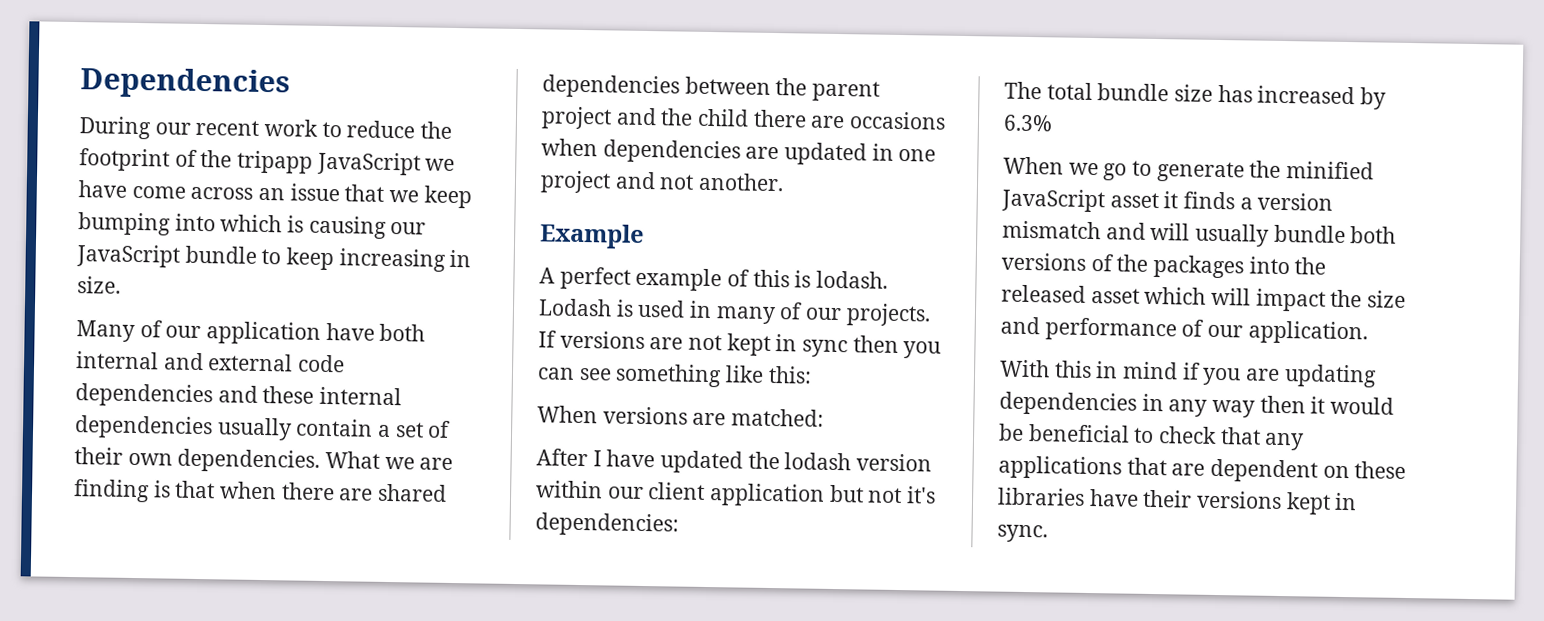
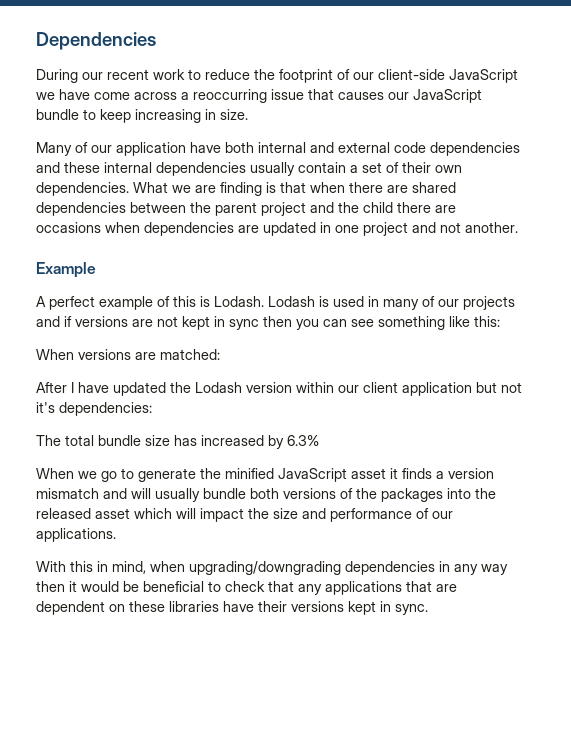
- During our recent work to reduce the footprint of the tripapp JavaScript we have come across an issue that we keep bumping into which is causing our JavaScript bundle to keep increasing in size.
+ During our recent work to reduce the footprint of our client-side JavaScript we have come across a reoccurring issue that causes our JavaScript bundle to keep increasing in size.
- A perfect example of this is lodash.
+ A perfect example of this is Lodash.
- Lodash is used in many of our projects. If versions are not kept in sync then you can see something like this:
+ Lodash is used in many of our projects and if versions are not kept in sync then you can see something like this:
- After I have updated the lodash version within our client application but not it's dependencies:
+ After I have updated the Lodash version within our client application but not it's dependencies:
- When we go to generate the minified JavaScript asset it finds a version mismatch and will usually bundle both versions of the packages into the released asset which will impact the size and performance of our application.
+ When we go to generate the minified JavaScript asset it finds a version mismatch and will usually bundle both versions of the packages into the released asset which will impact the size and performance of our applications.
- With this in mind if you are updating dependencies in any way then it would be beneficial to check that any applications that are dependent on these libraries have their versions kept in sync.
+ With this in mind, when upgrading/downgrading dependencies in any way then it would be beneficial to check that any applications that are dependent on these libraries have their versions kept in sync.

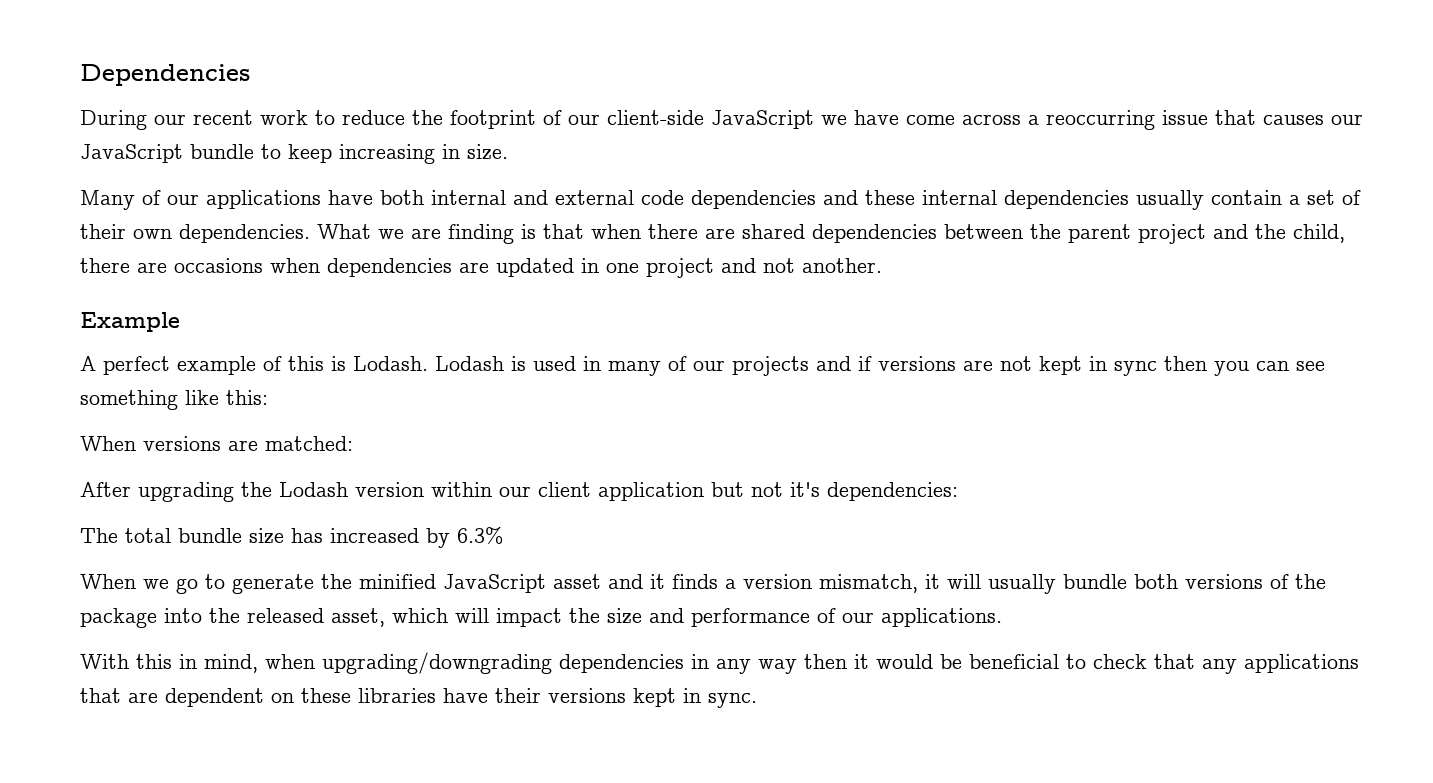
- Many of our application have both internal and external code dependencies and these internal dependencies usually contain a set of their own dependencies.
+ Many of our applications have both internal and external code dependencies and these internal dependencies usually contain a set of their own dependencies.
- What we are finding is that when there are shared dependencies between the parent project and the child there are occasions when dependencies are updated in one project and not another.
+ What we are finding is that when there are shared dependencies between the parent project and the child, there are occasions when dependencies are updated in one project and not another.
- After I have updated the Lodash version within our client application but not it's dependencies:
+ After upgrading the Lodash version within our client application but not it's dependencies:
- When we go to generate the minified JavaScript asset it finds a version mismatch and will usually bundle both versions of the packages into the released asset which will impact the size and performance of our applications.
+ When we go to generate the minified JavaScript asset and it finds a version mismatch, it will usually bundle both versions of the package into the released asset, which will impact the size and performance of our applications.

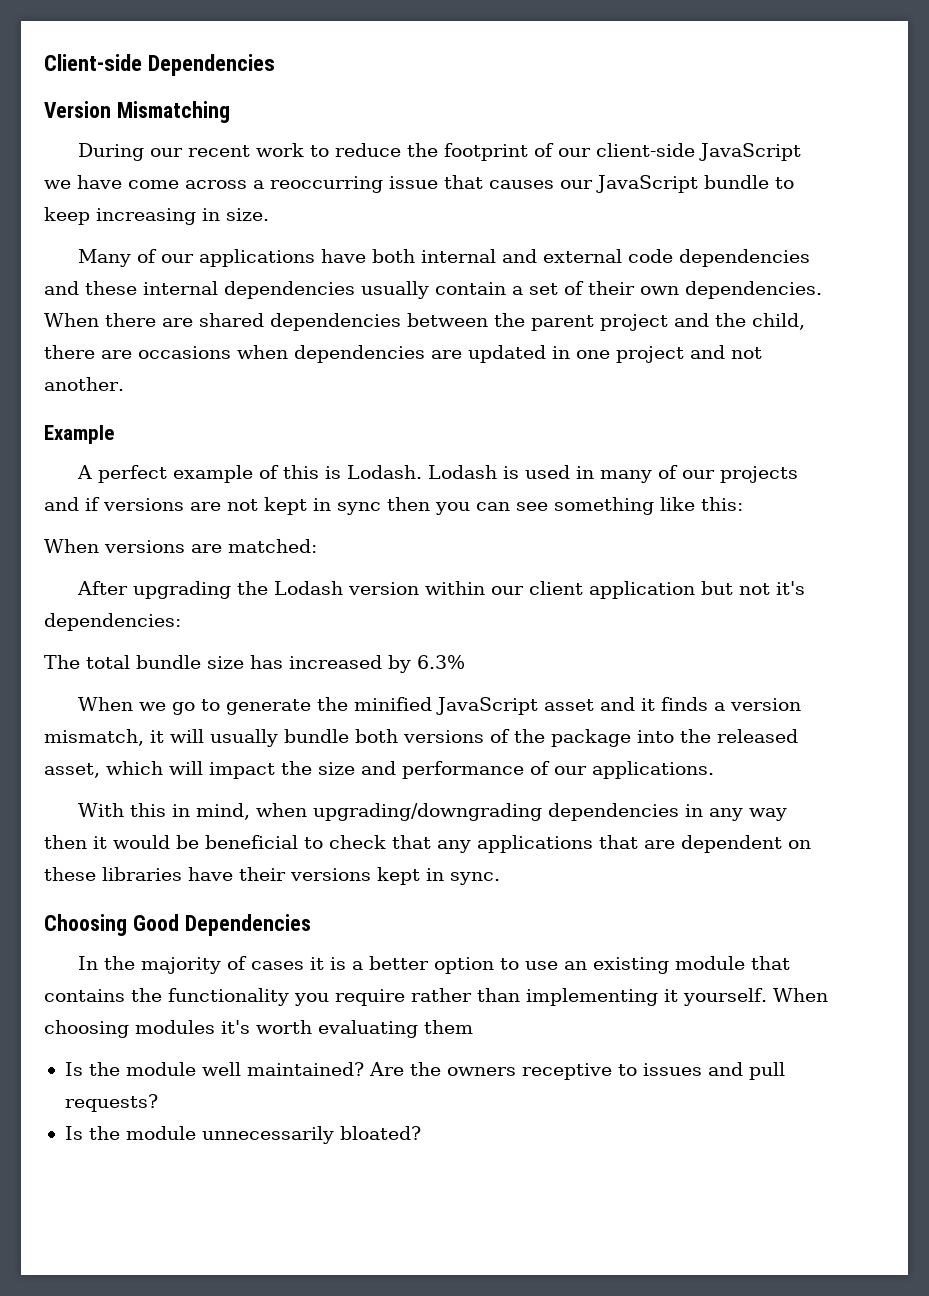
- Dependencies
+ Client-side Dependencies
+ Version Mismatching
- What we are finding is that when there are shared dependencies between the parent project and the child, there are occasions when dependencies are updated in one project and not another.
+ When there are shared dependencies between the parent project and the child, there are occasions when dependencies are updated in one project and not another.
+ Choosing Good Dependencies
+ In the majority of cases it is a better option to use an existing module that contains the functionality you require rather than implementing it yourself. When choosing modules it's worth evaluating them
+ Is the module well maintained? Are the owners receptive to issues and pull requests?
+ Is the module unnecessarily bloated?

